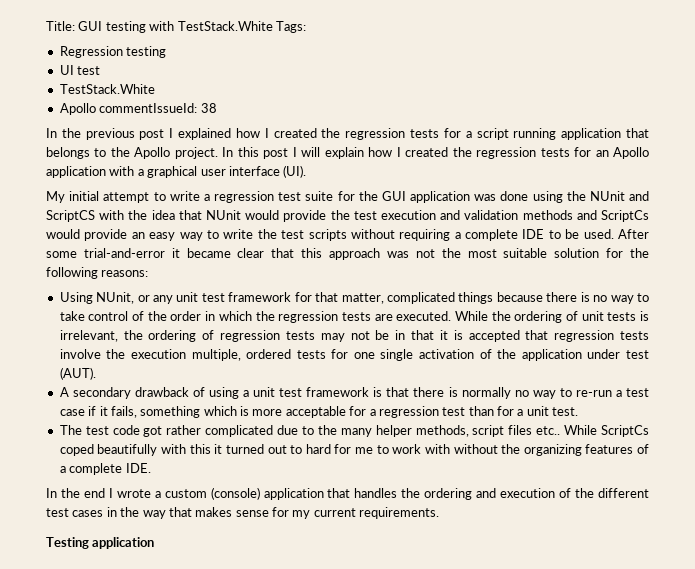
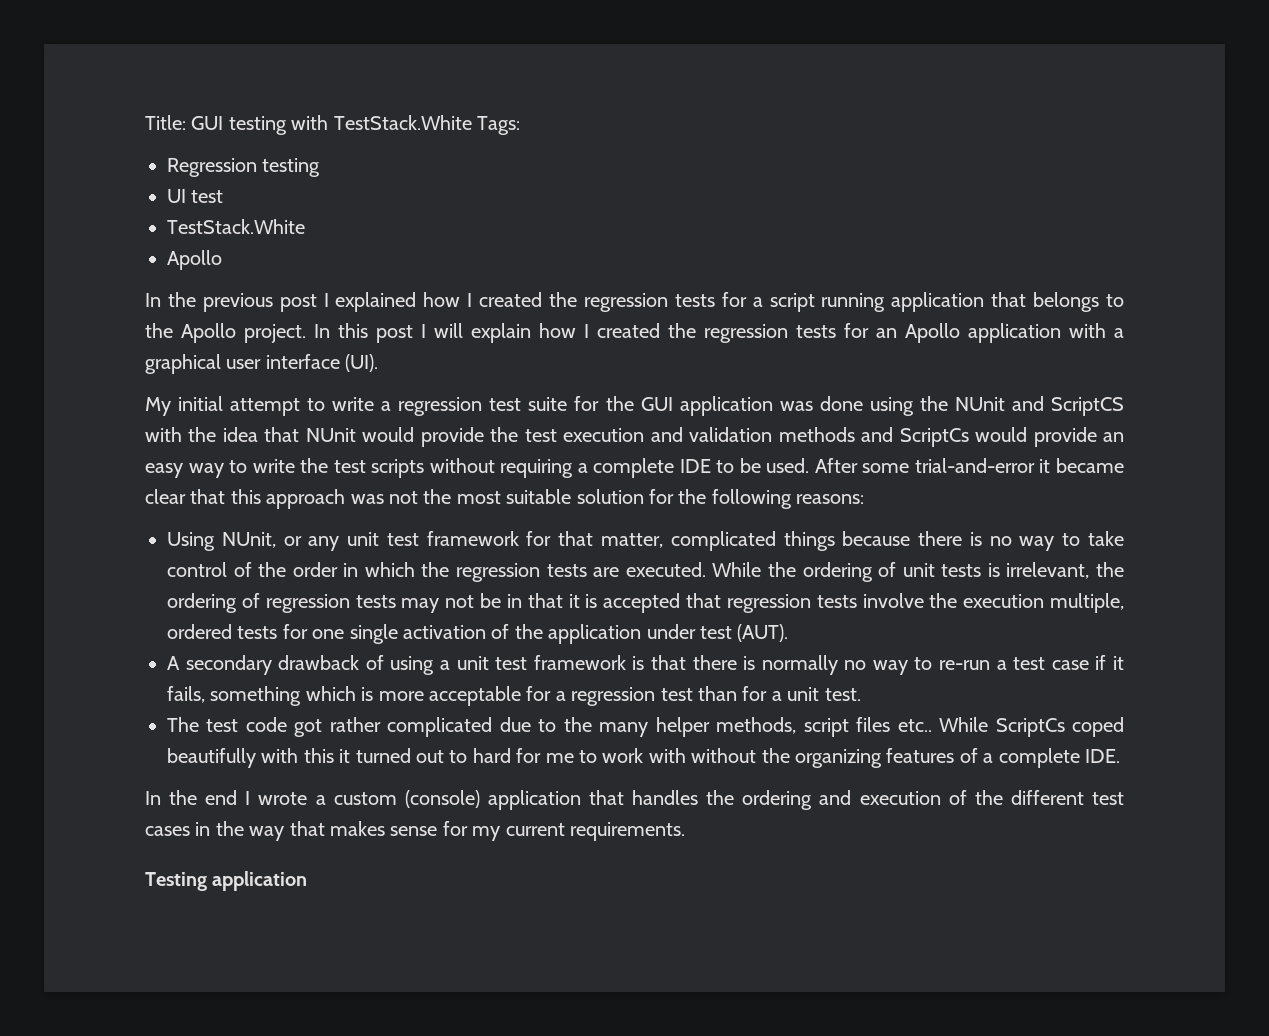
  UI test
  TestStack.White
- Apollo commentIssueId: 38
+ Apollo

